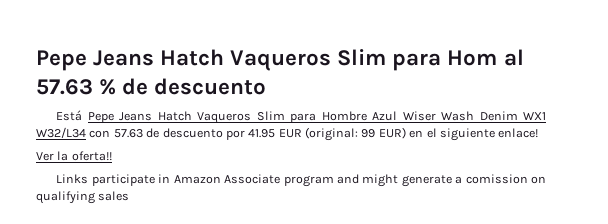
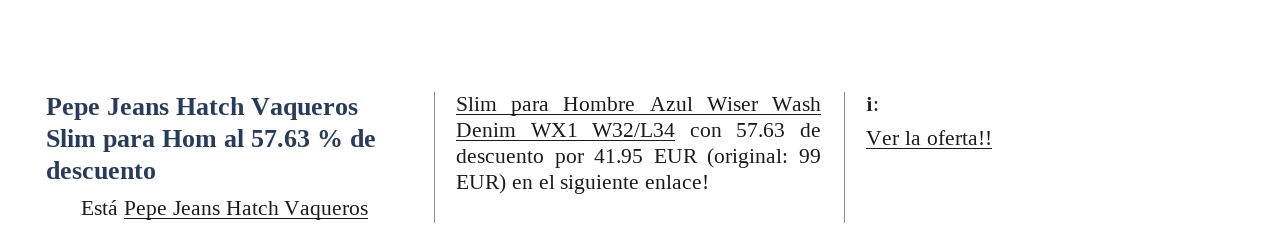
+ ℹ:
- Links participate in Amazon Associate program and might generate a comission on qualifying sales

